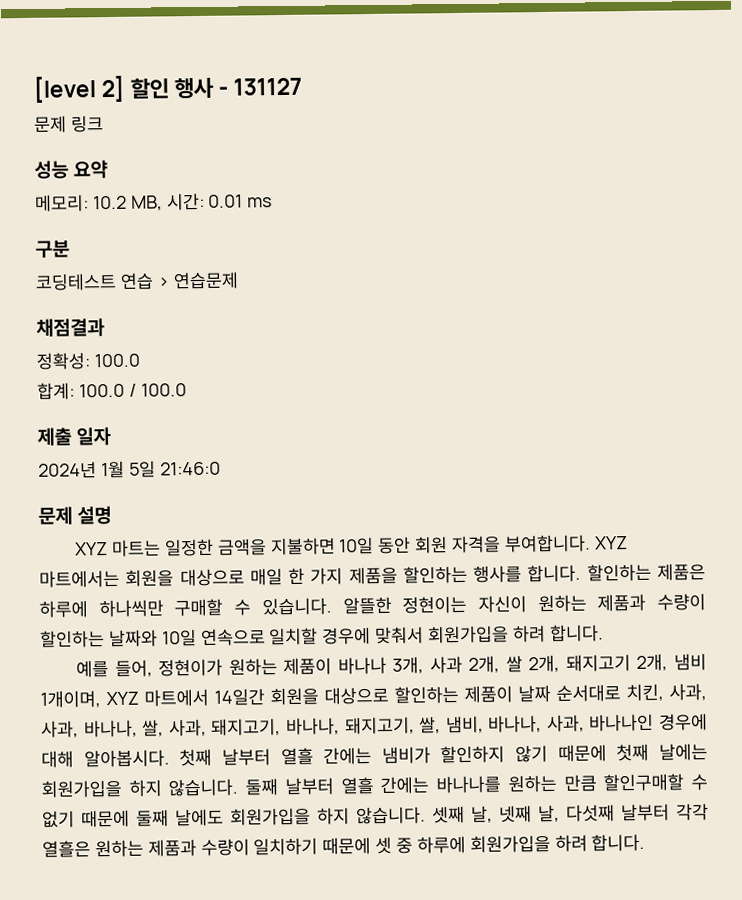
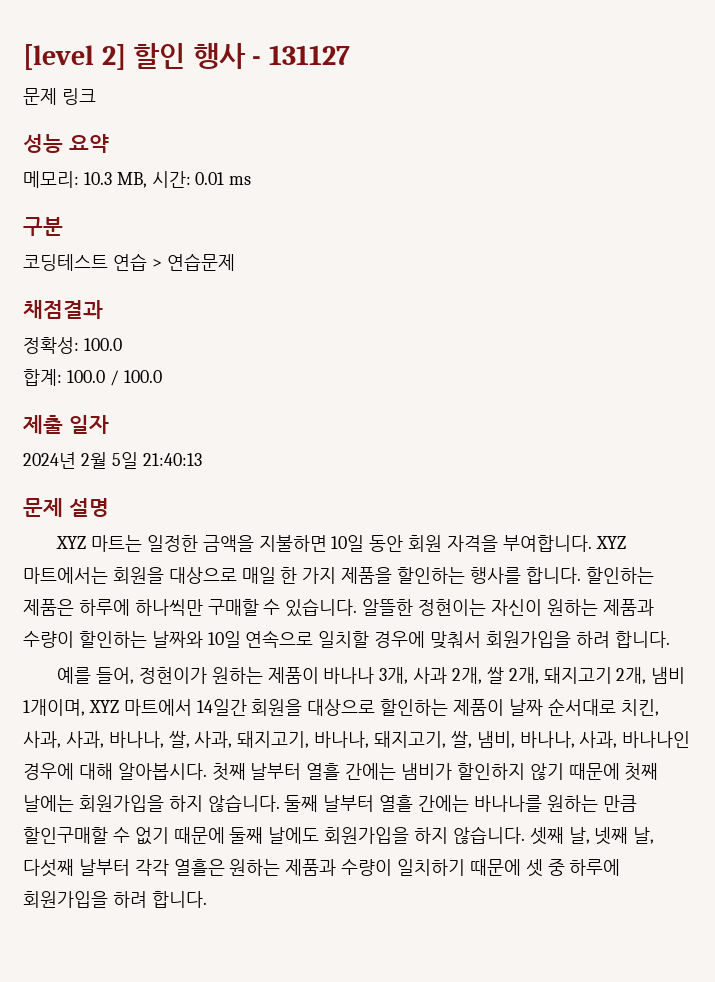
- 메모리: 10.2 MB, 시간: 0.01 ms
+ 메모리: 10.3 MB, 시간: 0.01 ms
- 2024년 1월 5일 21:46:0
+ 2024년 2월 5일 21:40:13

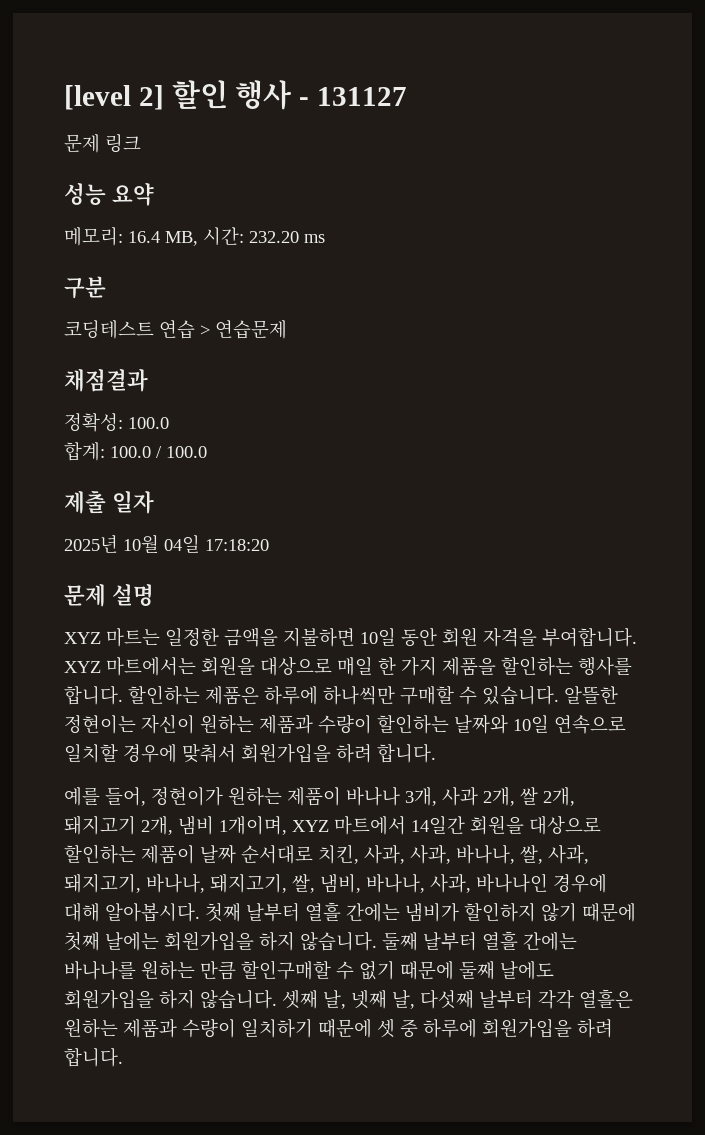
- 메모리: 10.3 MB, 시간: 0.01 ms
+ 메모리: 16.4 MB, 시간: 232.20 ms
- 2024년 2월 5일 21:40:13
+ 2025년 10월 04일 17:18:20

